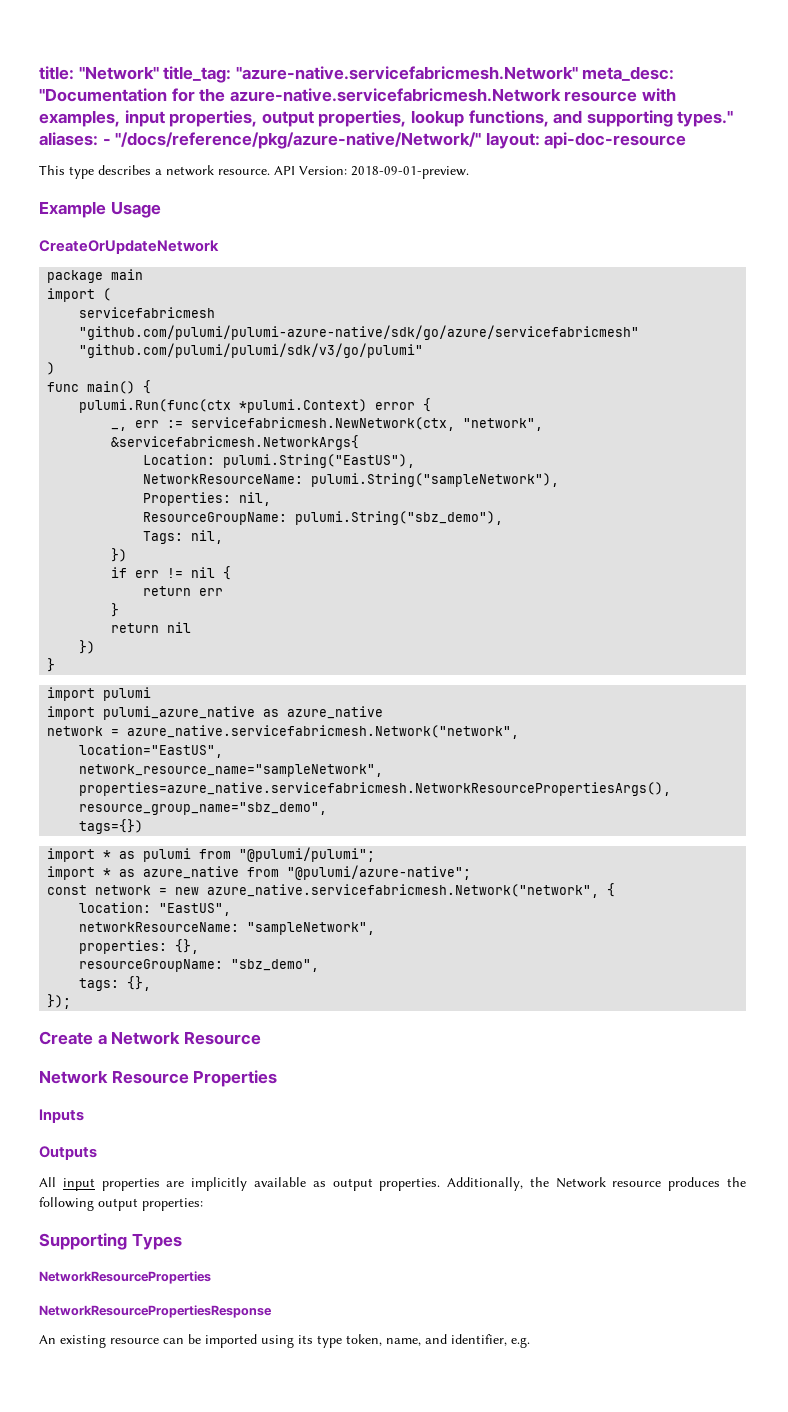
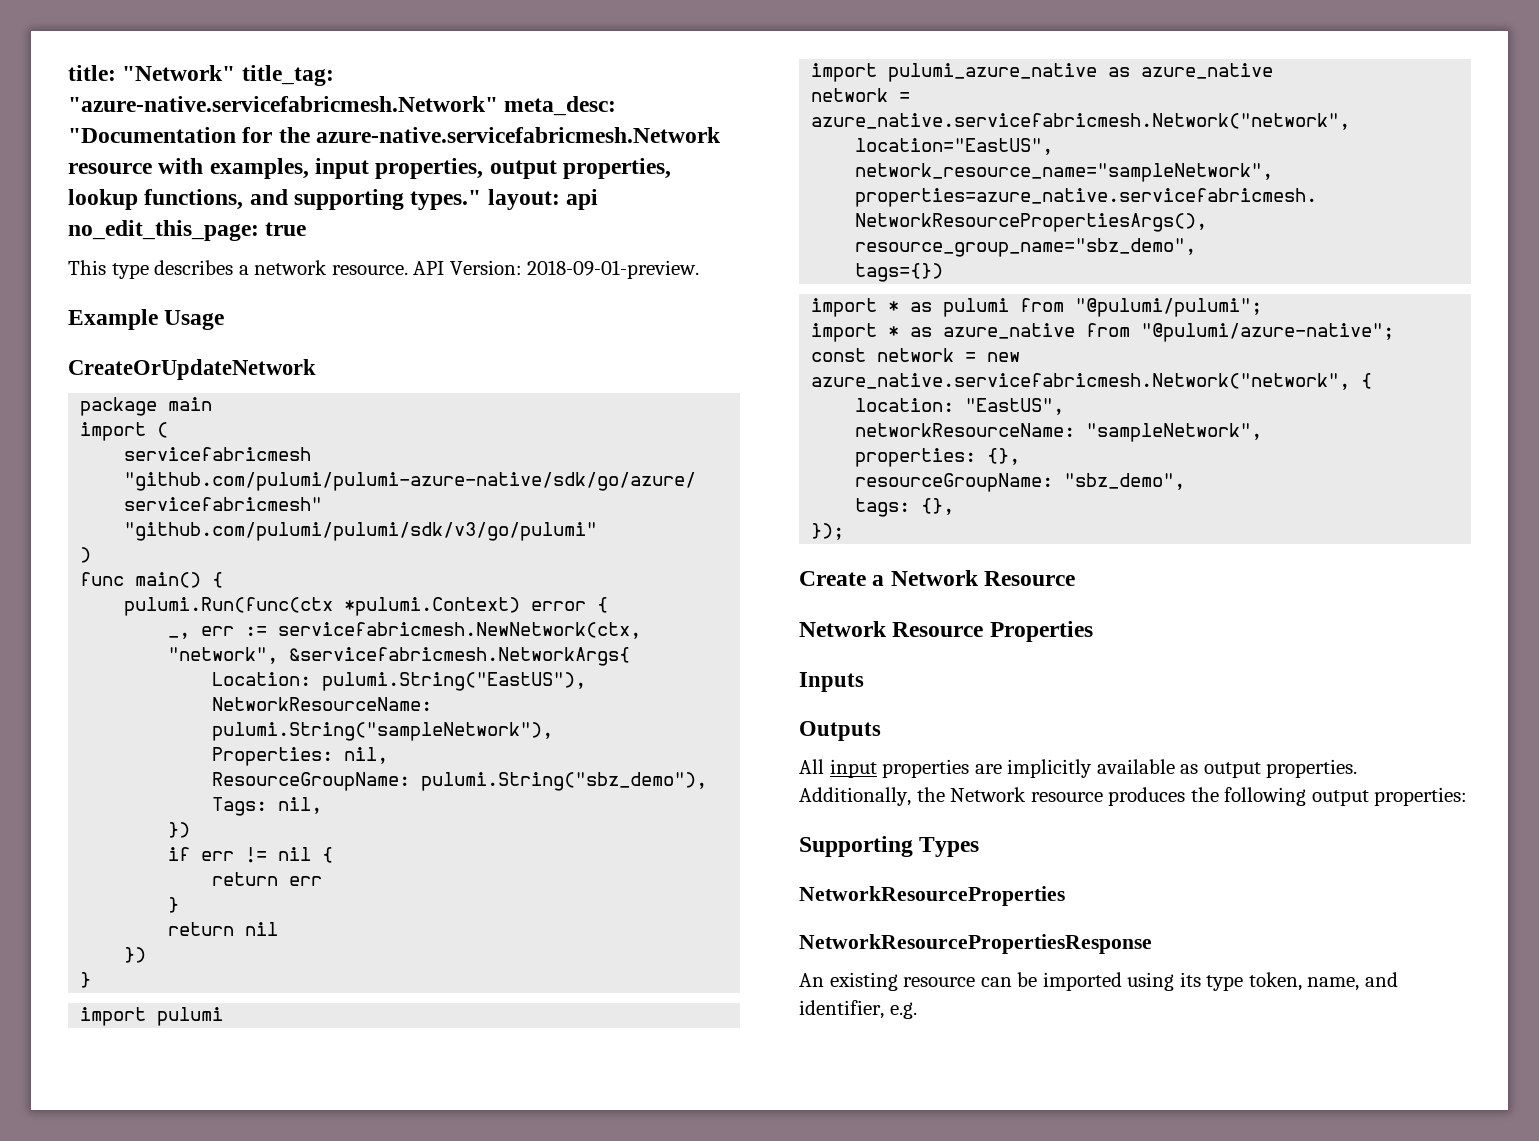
- title: "Network" title_tag: "azure-native.servicefabricmesh.Network" meta_desc: "Documentation for the azure-native.servicefabricmesh.Network resource with examples, input properties, output properties, lookup functions, and supporting types." aliases: - "/docs/reference/pkg/azure-native/Network/" layout: api-doc-resource
+ title: "Network" title_tag: "azure-native.servicefabricmesh.Network" meta_desc: "Documentation for the azure-native.servicefabricmesh.Network resource with examples, input properties, output properties, lookup functions, and supporting types." layout: api no_edit_this_page: true

